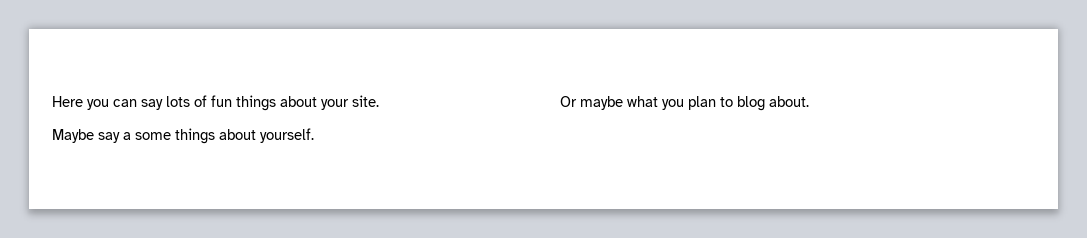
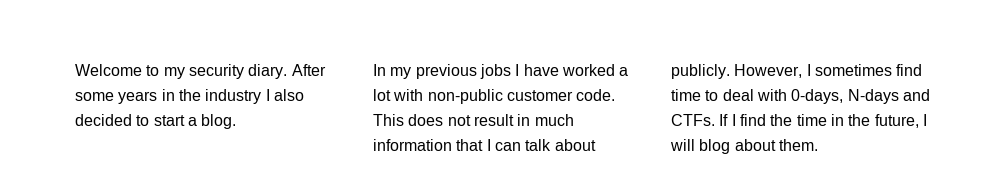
- Here you can say lots of fun things about your site.
- Maybe say a some things about yourself.
- Or maybe what you plan to blog about.
+ Welcome to my security diary. After some years in the industry I also decided to start a blog.
+ In my previous jobs I have worked a lot with non-public customer code. This does not result in much information that I can talk about publicly. However, I sometimes find time to deal with 0-days, N-days and CTFs. If I find the time in the future, I will blog about them.

